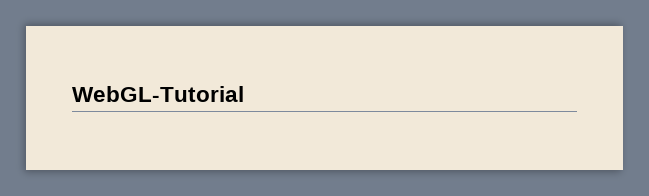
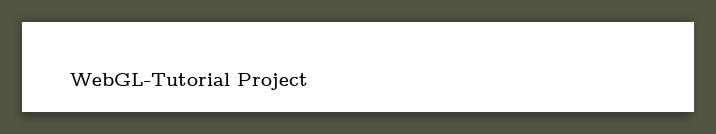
- WebGL-Tutorial
+ WebGL-Tutorial Project

